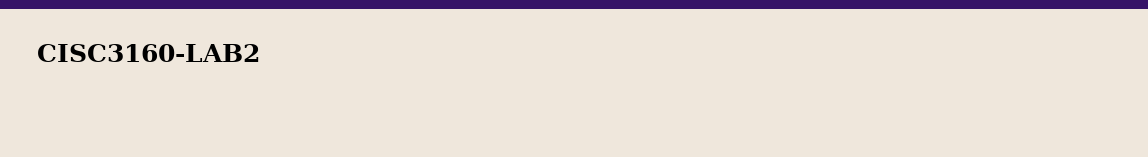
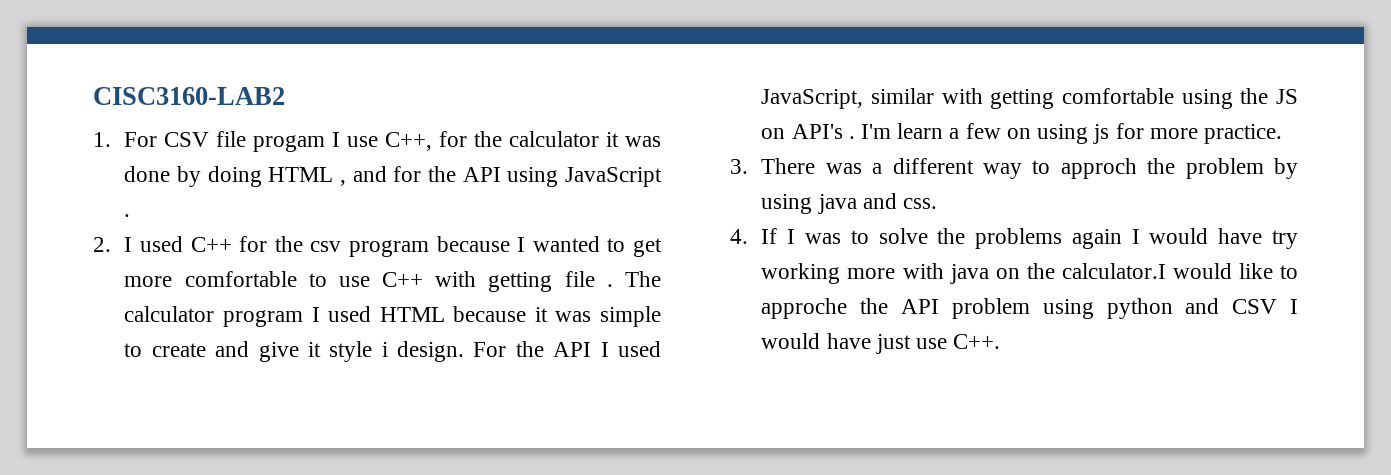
+ 1. For CSV file progam I use C++, for the calculator it was done by doing HTML , and for the API using JavaScript .
+ 2. I used C++ for the csv program because I wanted to get more comfortable to use C++ with getting file . The calculator program I used HTML because it was simple to create and give it style i design. For the API I used JavaScript, similar with getting comfortable using the JS on API's . I'm learn a few on using js for more practice.
+ 3. There was a different way to approch the problem by using java and css.
+ 4. If I was to solve the problems again I would have try working more with java on the calculator.I would like to approche the API problem using python and CSV I would have just use C++.

